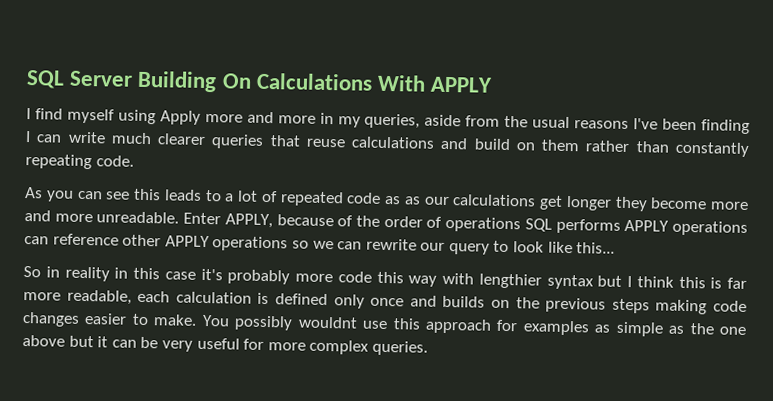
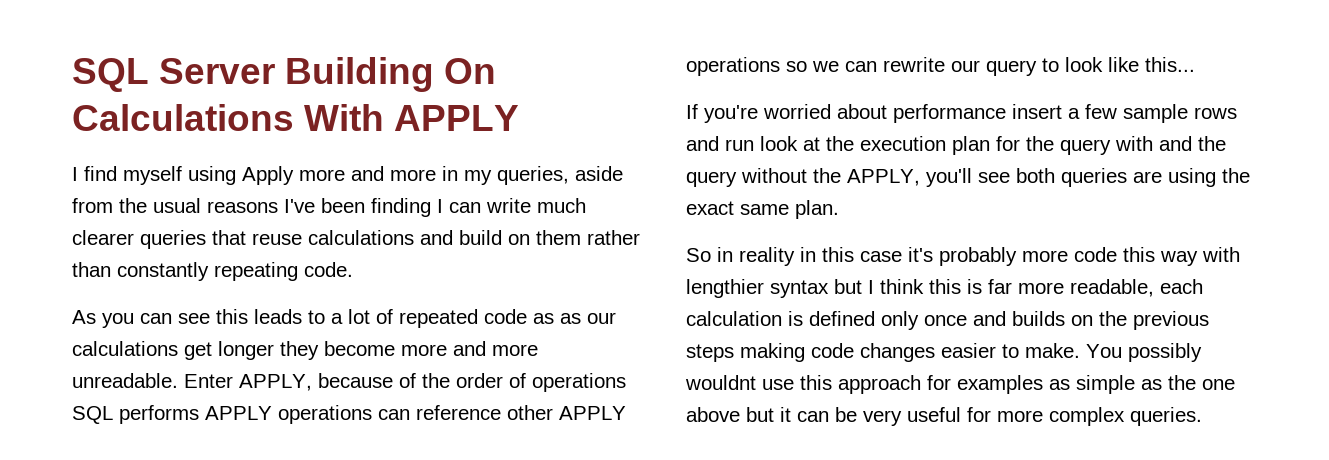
+ If you're worried about performance insert a few sample rows and run look at the execution plan for the query with and the query without the APPLY, you'll see both queries are using the exact same plan.

